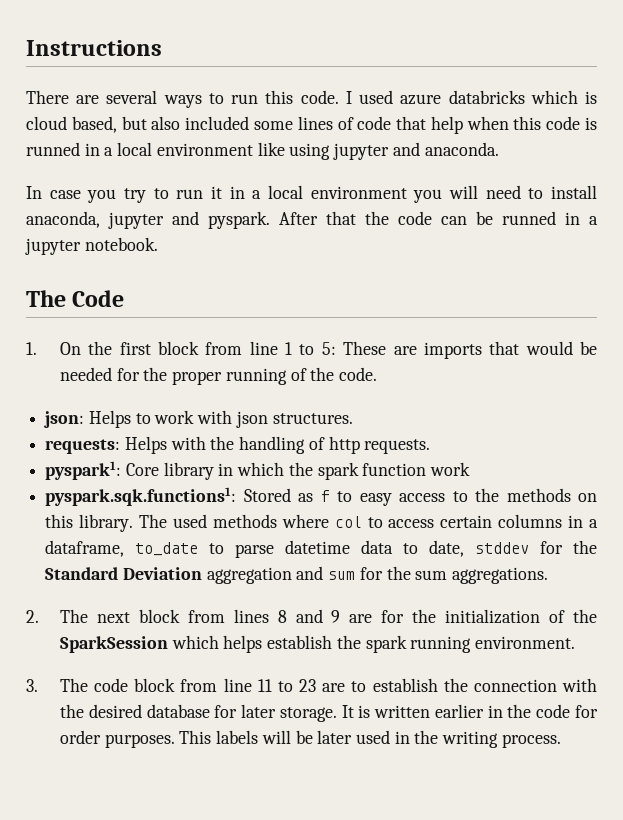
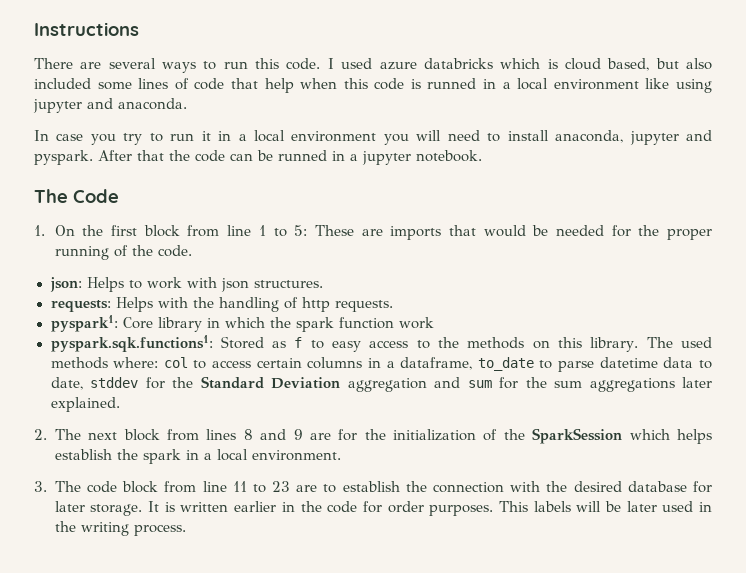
- The used methods where col to access certain columns in a dataframe, to_date to parse datetime data to date, stddev for the Standard Deviation aggregation and sum for the sum aggregations.
+ The used methods where: col to access certain columns in a dataframe, to_date to parse datetime data to date, stddev for the Standard Deviation aggregation and sum for the sum aggregations later explained.
- 2. The next block from lines 8 and 9 are for the initialization of the SparkSession which helps establish the spark running environment.
+ 2. The next block from lines 8 and 9 are for the initialization of the SparkSession which helps establish the spark in a local environment.

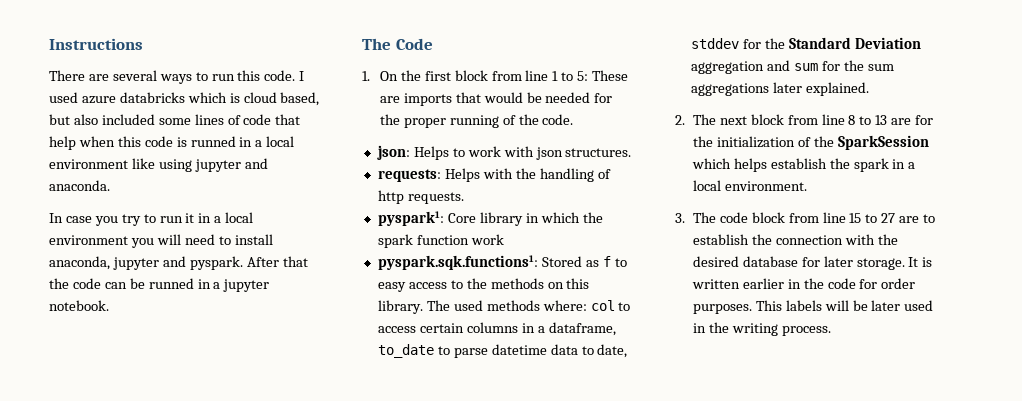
- 2. The next block from lines 8 and 9 are for the initialization of the SparkSession which helps establish the spark in a local environment.
+ 2. The next block from line 8 to 13 are for the initialization of the SparkSession which helps establish the spark in a local environment.
- 3. The code block from line 11 to 23 are to establish the connection with the desired database for later storage.
+ 3. The code block from line 15 to 27 are to establish the connection with the desired database for later storage.

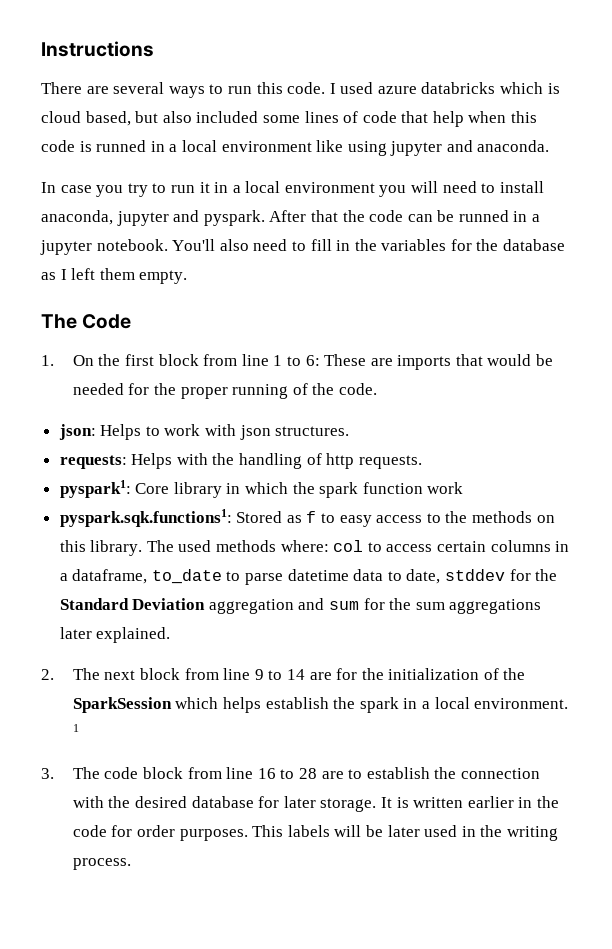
+ You'll also need to fill in the variables for the database as I left them empty.
- 1. On the first block from line 1 to 5: These are imports that would be needed for the proper running of the code.
+ 1. On the first block from line 1 to 6: These are imports that would be needed for the proper running of the code.
- 2. The next block from line 8 to 13 are for the initialization of the SparkSession which helps establish the spark in a local environment.
+ 2. The next block from line 9 to 14 are for the initialization of the SparkSession which helps establish the spark in a local environment. 1
- 3. The code block from line 15 to 27 are to establish the connection with the desired database for later storage.
+ 3. The code block from line 16 to 28 are to establish the connection with the desired database for later storage.

